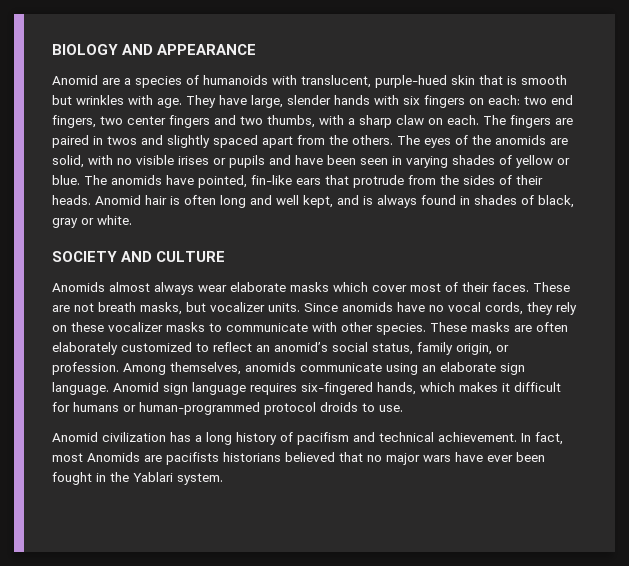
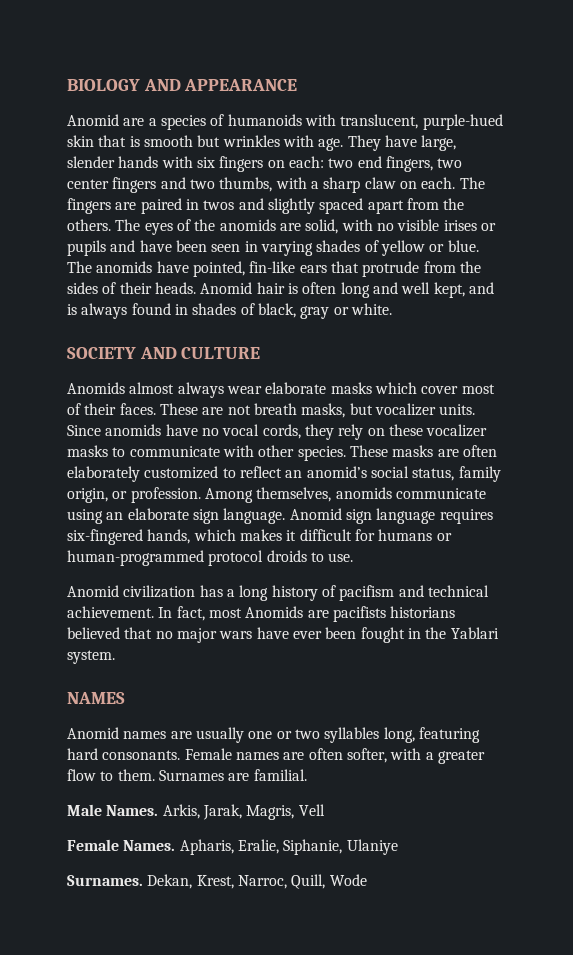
+ NAMES
+ Anomid names are usually one or two syllables long, featuring hard consonants. Female names are often softer, with a greater flow to them. Surnames are familial.
+ Male Names. Arkis, Jarak, Magris, Vell
+ Female Names. Apharis, Eralie, Siphanie, Ulaniye
+ Surnames. Dekan, Krest, Narroc, Quill, Wode

